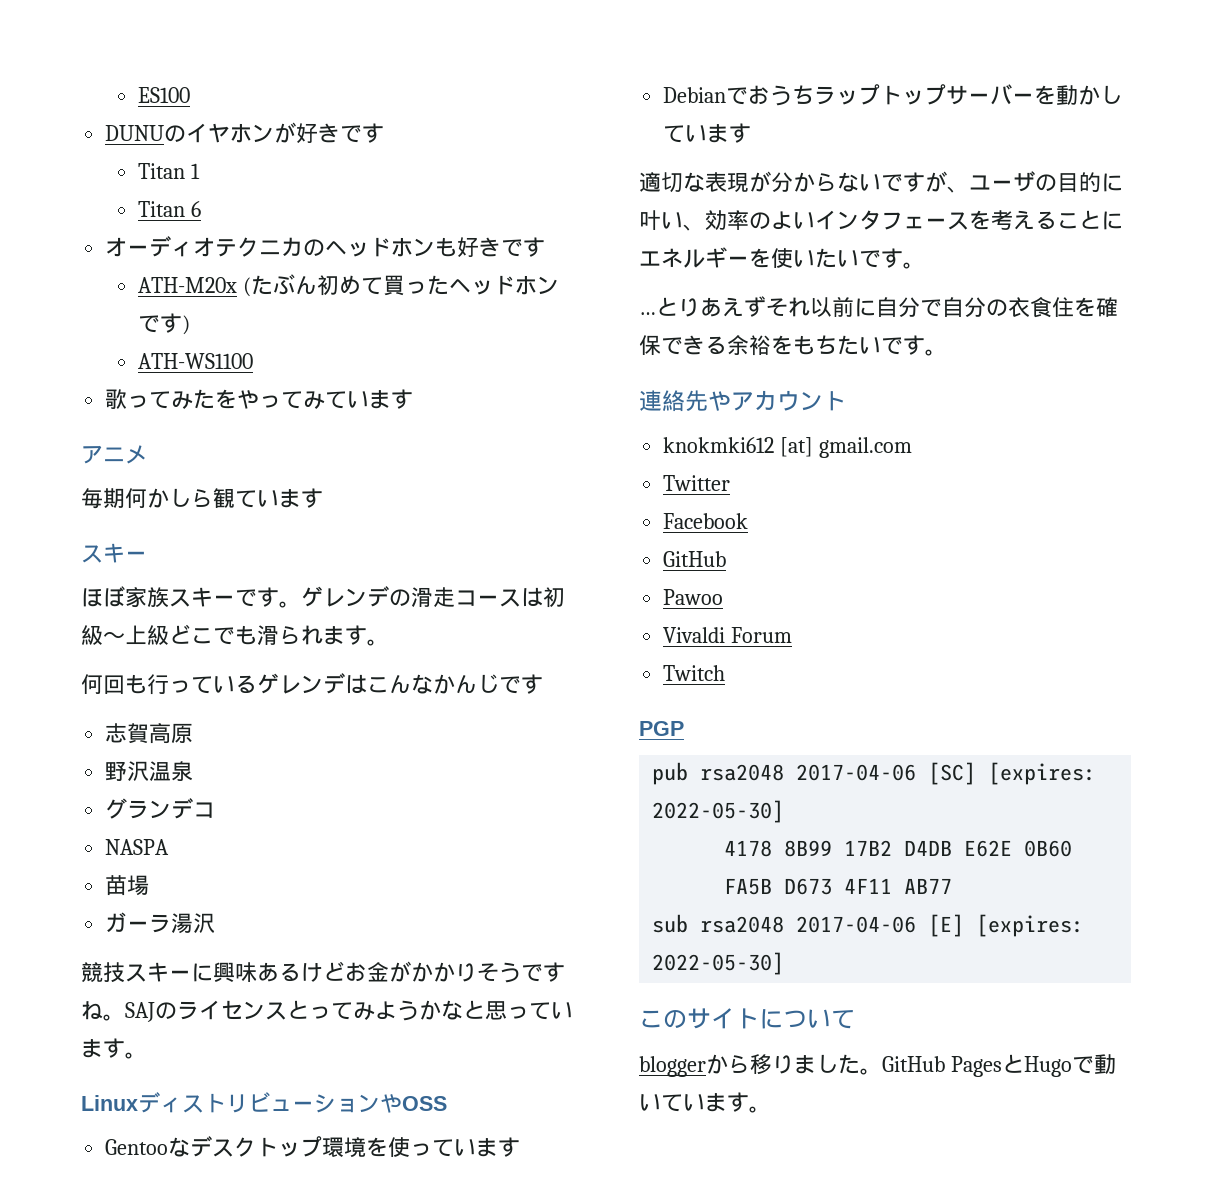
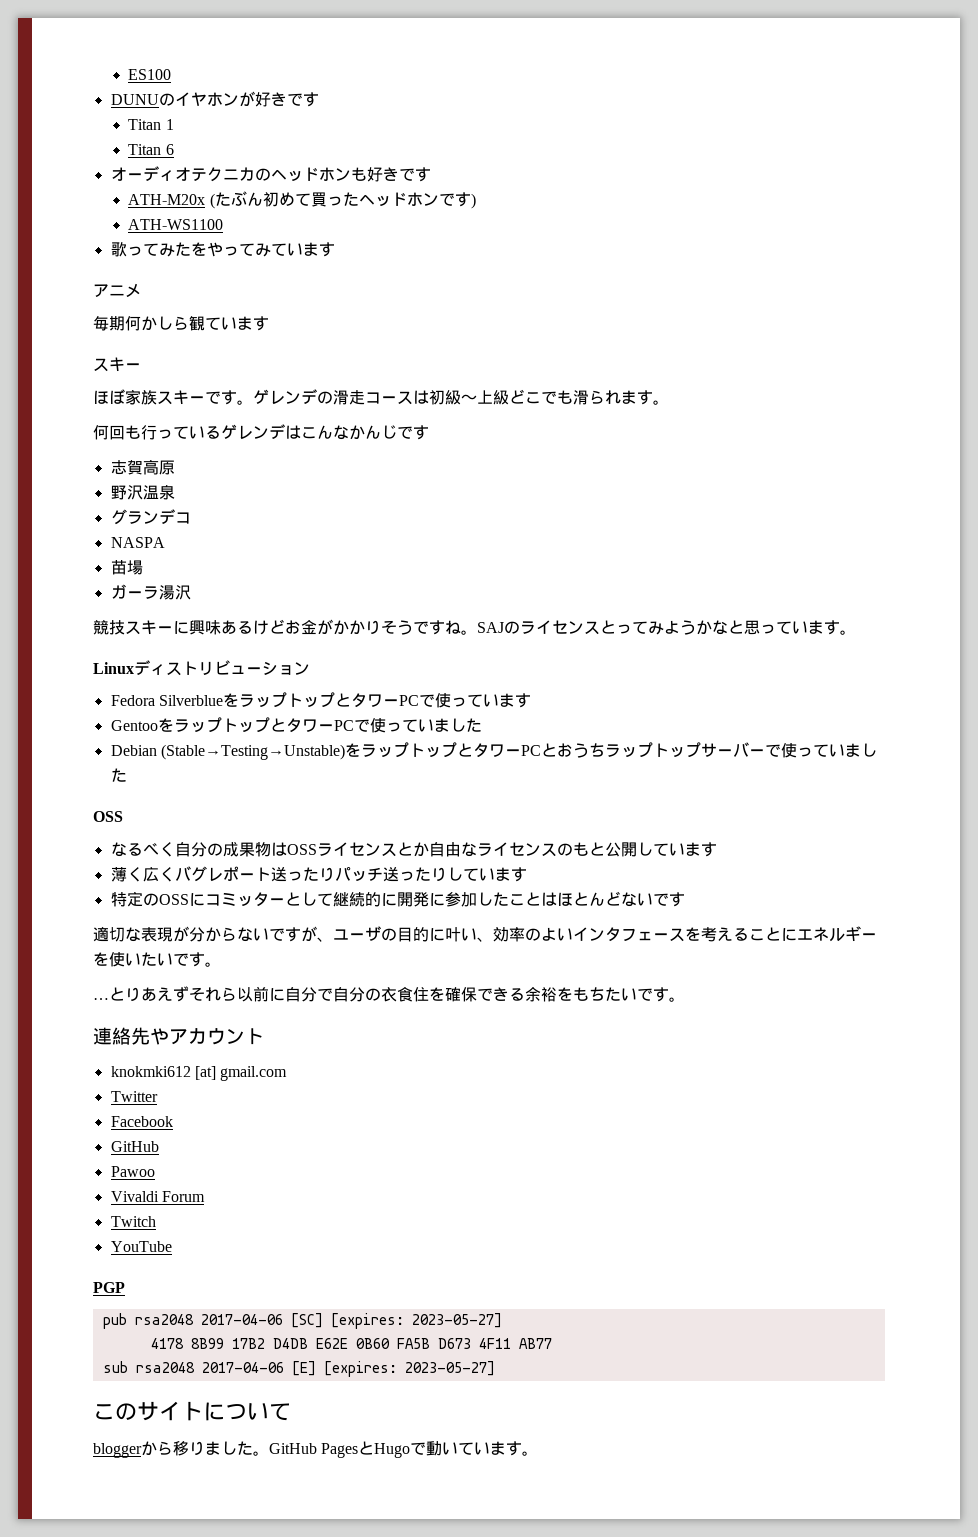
- LinuxディストリビューションやOSS
- Gentooなデスクトップ環境を使っています
- Debianでおうちラップトップサーバーを動かしています
+ Linuxディストリビューション
+ Fedora SilverblueをラップトップとタワーPCで使っています
+ GentooをラップトップとタワーPCで使っていました
+ Debian (Stable→Testing→Unstable)をラップトップとタワーPCとおうちラップトップサーバーで使っていました
+ OSS
+ なるべく自分の成果物はOSSライセンスとか自由なライセンスのもと公開しています
+ 薄く広くバグレポート送ったりパッチ送ったりしています
+ 特定のOSSにコミッターとして継続的に開発に参加したことはほとんどないです
- とりあえずそれ以前に自分で自分の衣食住を確保できる余裕をもちたいです。
+ とりあえずそれら以前に自分で自分の衣食住を確保できる余裕をもちたいです。
+ YouTube
- pub rsa2048 2017-04-06 [SC] [expires: 2022-05-30]
+ pub rsa2048 2017-04-06 [SC] [expires: 2023-05-27]
- sub rsa2048 2017-04-06 [E] [expires: 2022-05-30]
+ sub rsa2048 2017-04-06 [E] [expires: 2023-05-27]

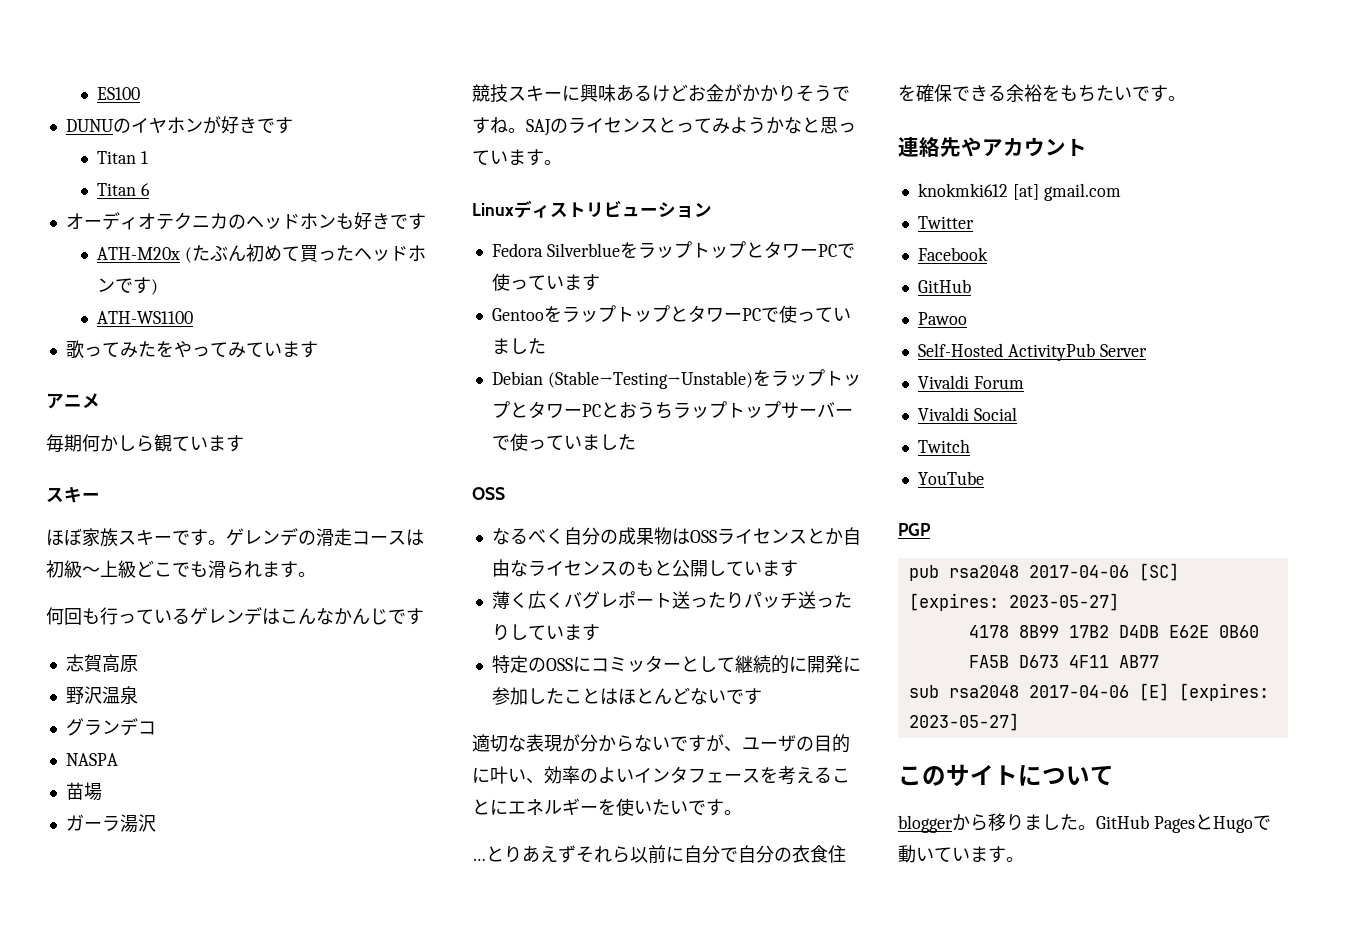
+ Self-Hosted ActivityPub Server
+ Vivaldi Social

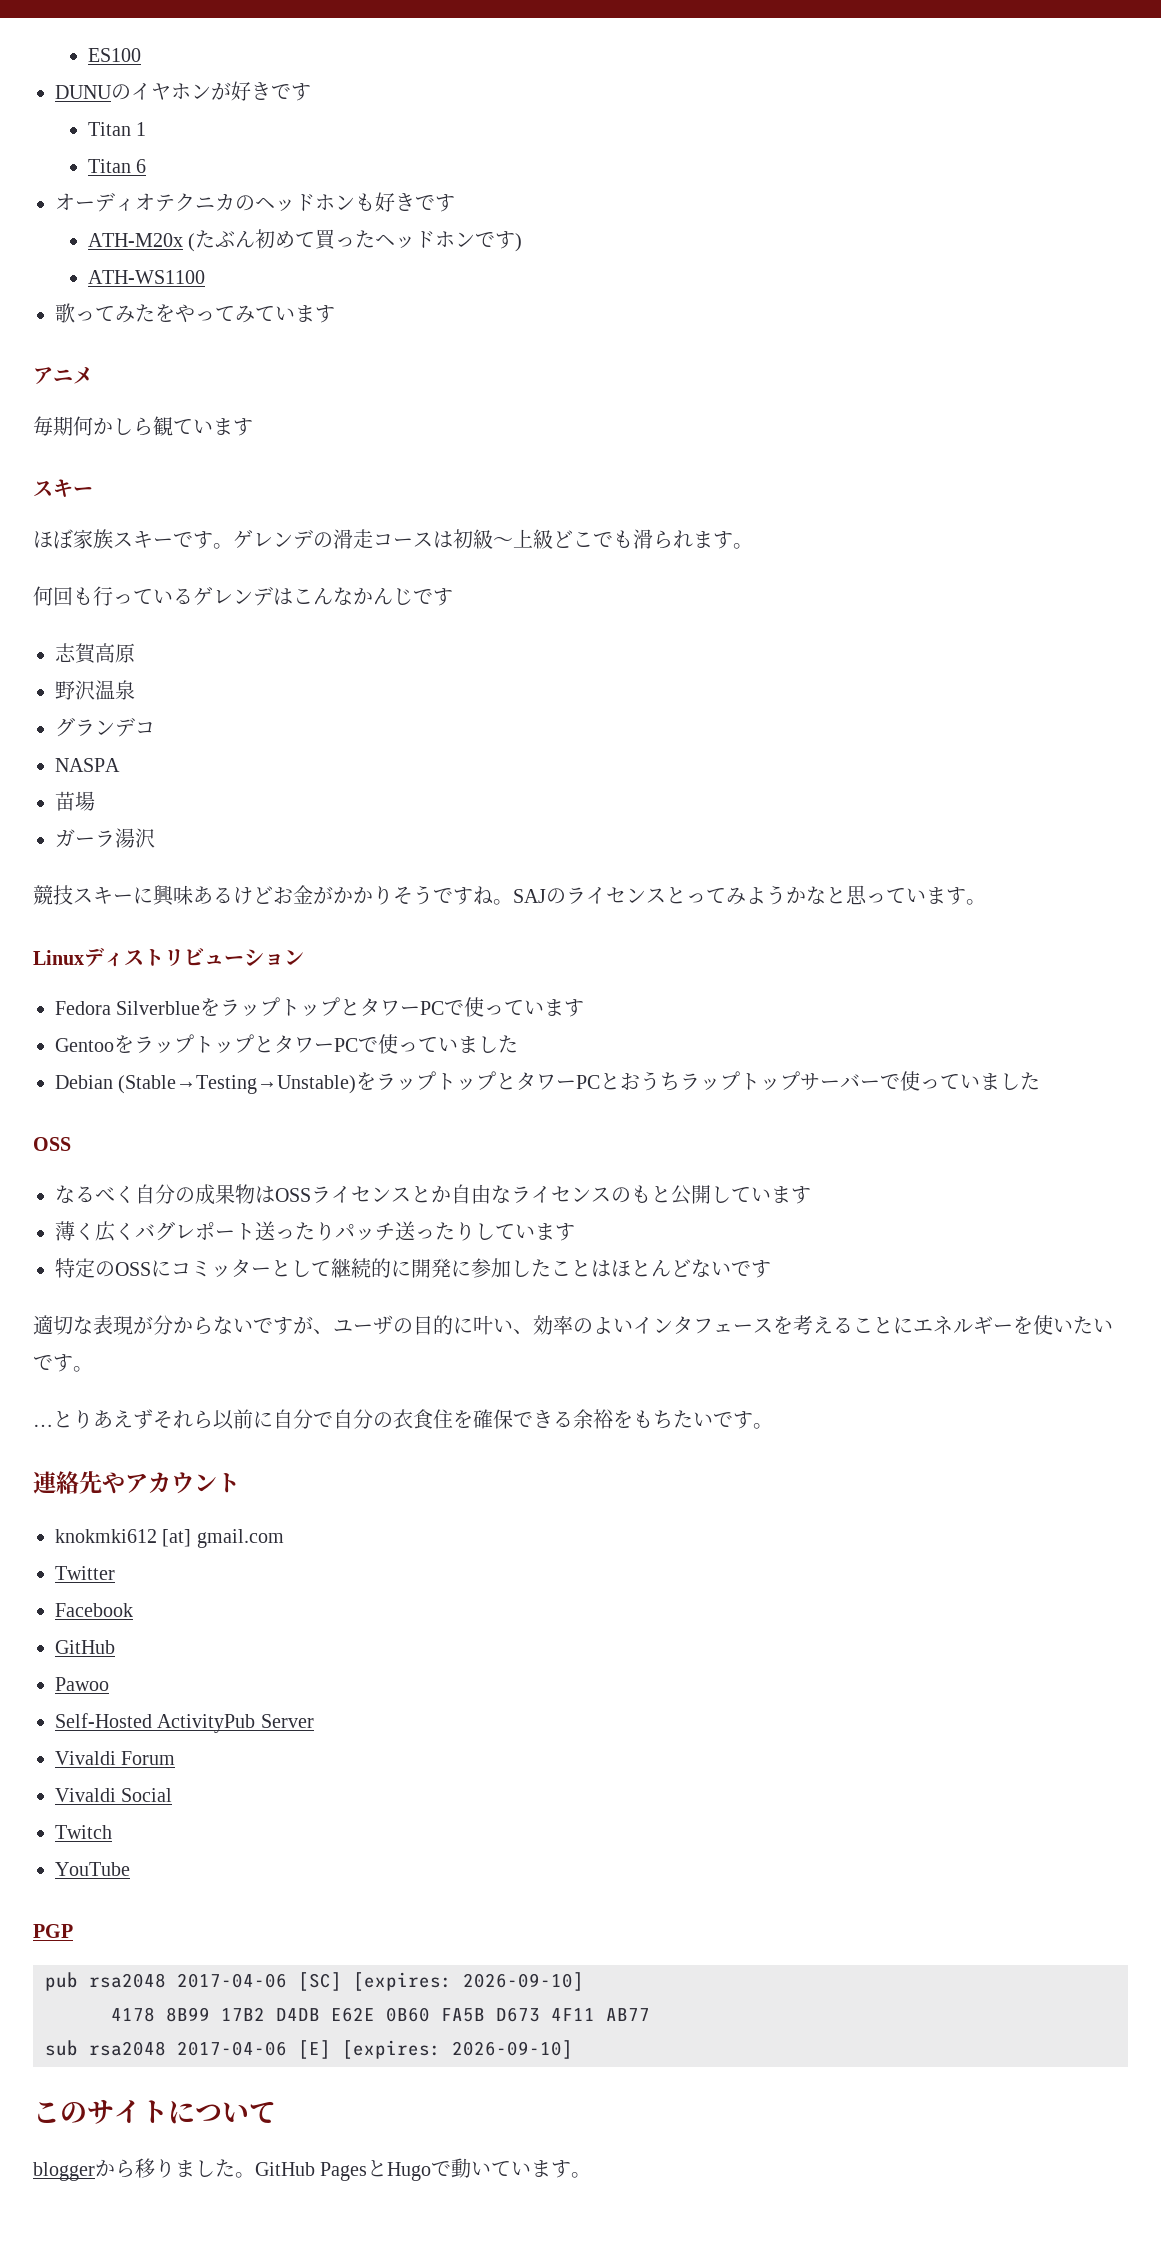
- pub rsa2048 2017-04-06 [SC] [expires: 2023-05-27]
+ pub rsa2048 2017-04-06 [SC] [expires: 2026-09-10]
- sub rsa2048 2017-04-06 [E] [expires: 2023-05-27]
+ sub rsa2048 2017-04-06 [E] [expires: 2026-09-10]

